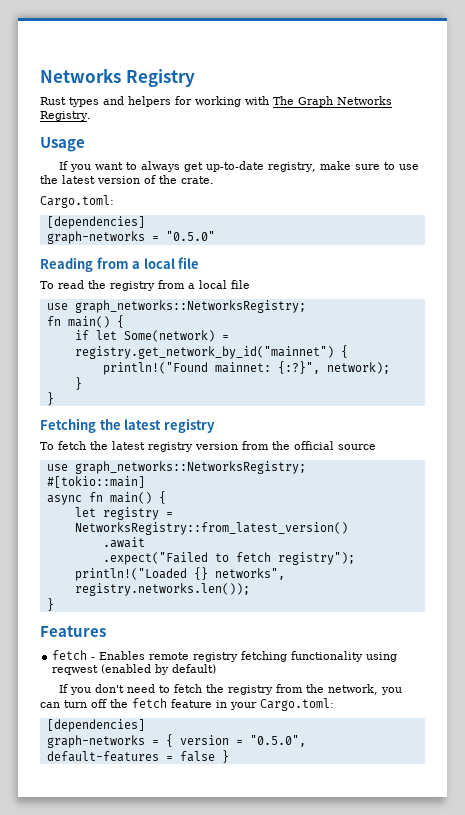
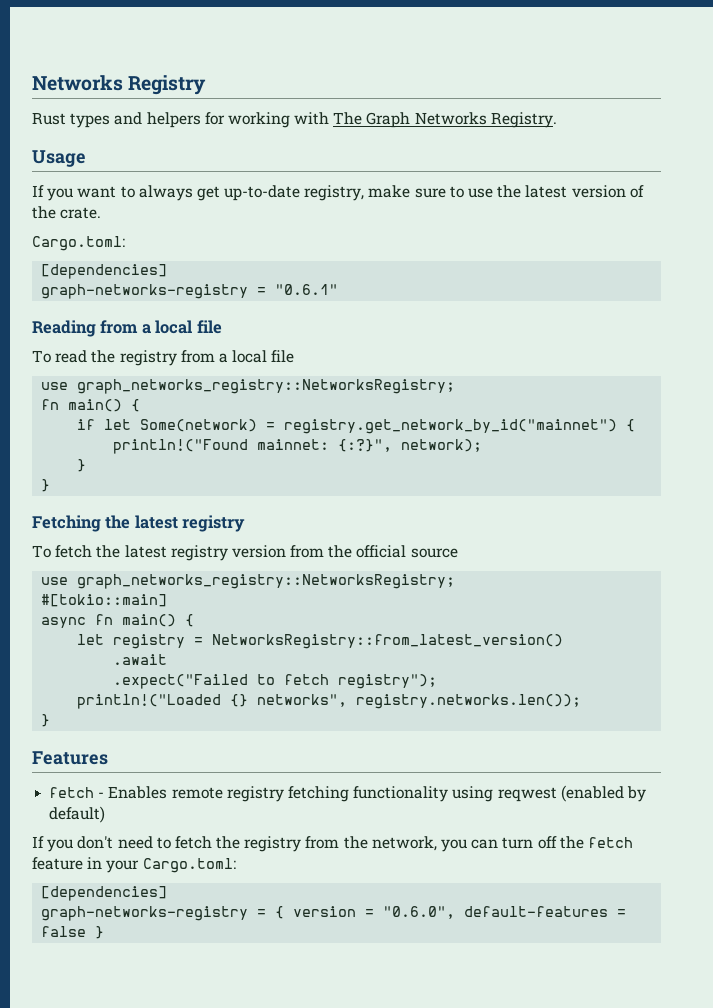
- graph-networks = "0.5.0"
+ graph-networks-registry = "0.6.1"
  To read the registry from a local file
- use graph_networks::NetworksRegistry;
+ use graph_networks_registry::NetworksRegistry;
  To fetch the latest registry version from the official source
- use graph_networks::NetworksRegistry;
+ use graph_networks_registry::NetworksRegistry;
- graph-networks = { version = "0.5.0", default-features = false }
+ graph-networks-registry = { version = "0.6.0", default-features = false }

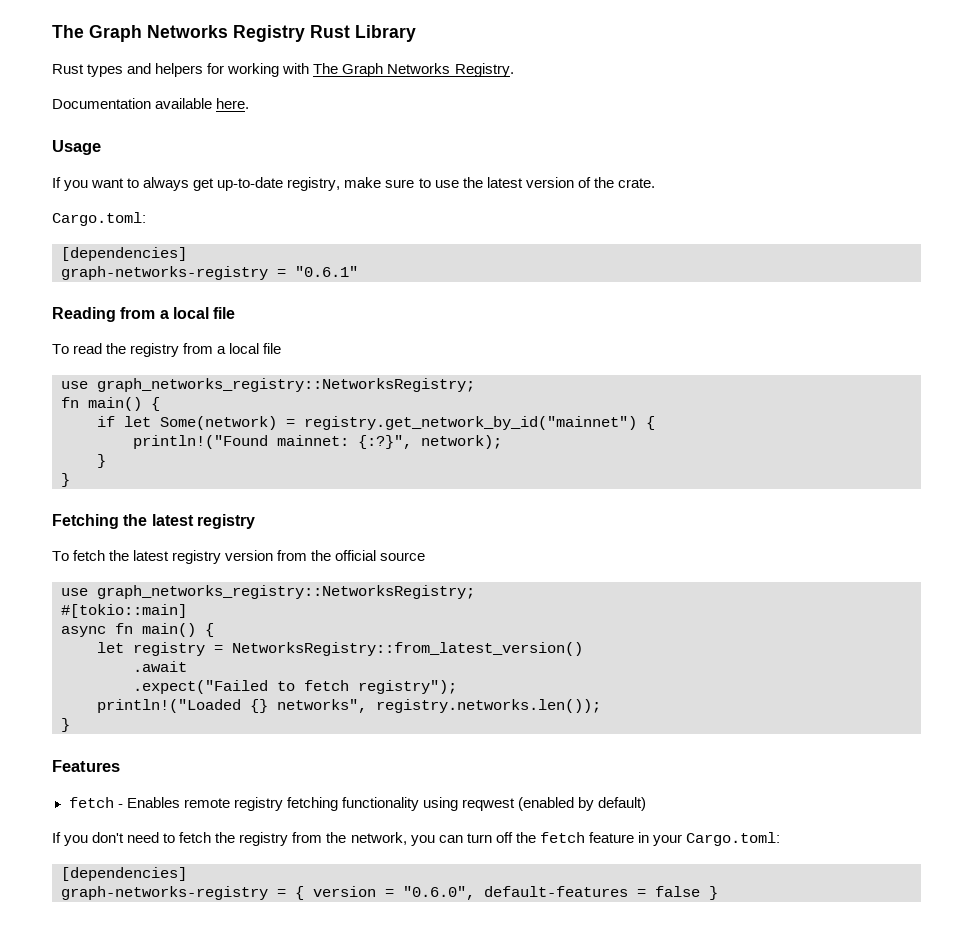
- Networks Registry
+ The Graph Networks Registry Rust Library
+ Documentation available here.

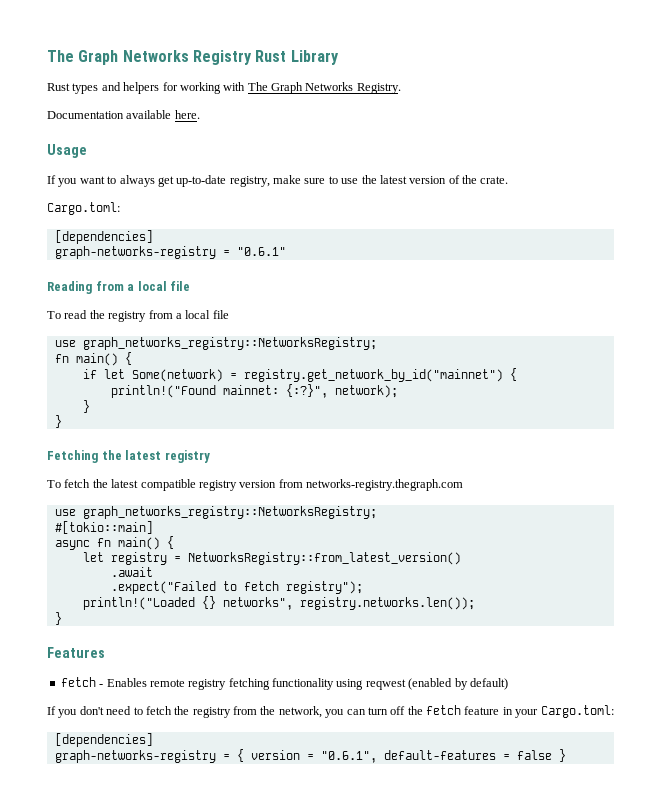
- To fetch the latest registry version from the official source
+ To fetch the latest compatible registry version from networks-registry.thegraph.com
- graph-networks-registry = { version = "0.6.0", default-features = false }
+ graph-networks-registry = { version = "0.6.1", default-features = false }

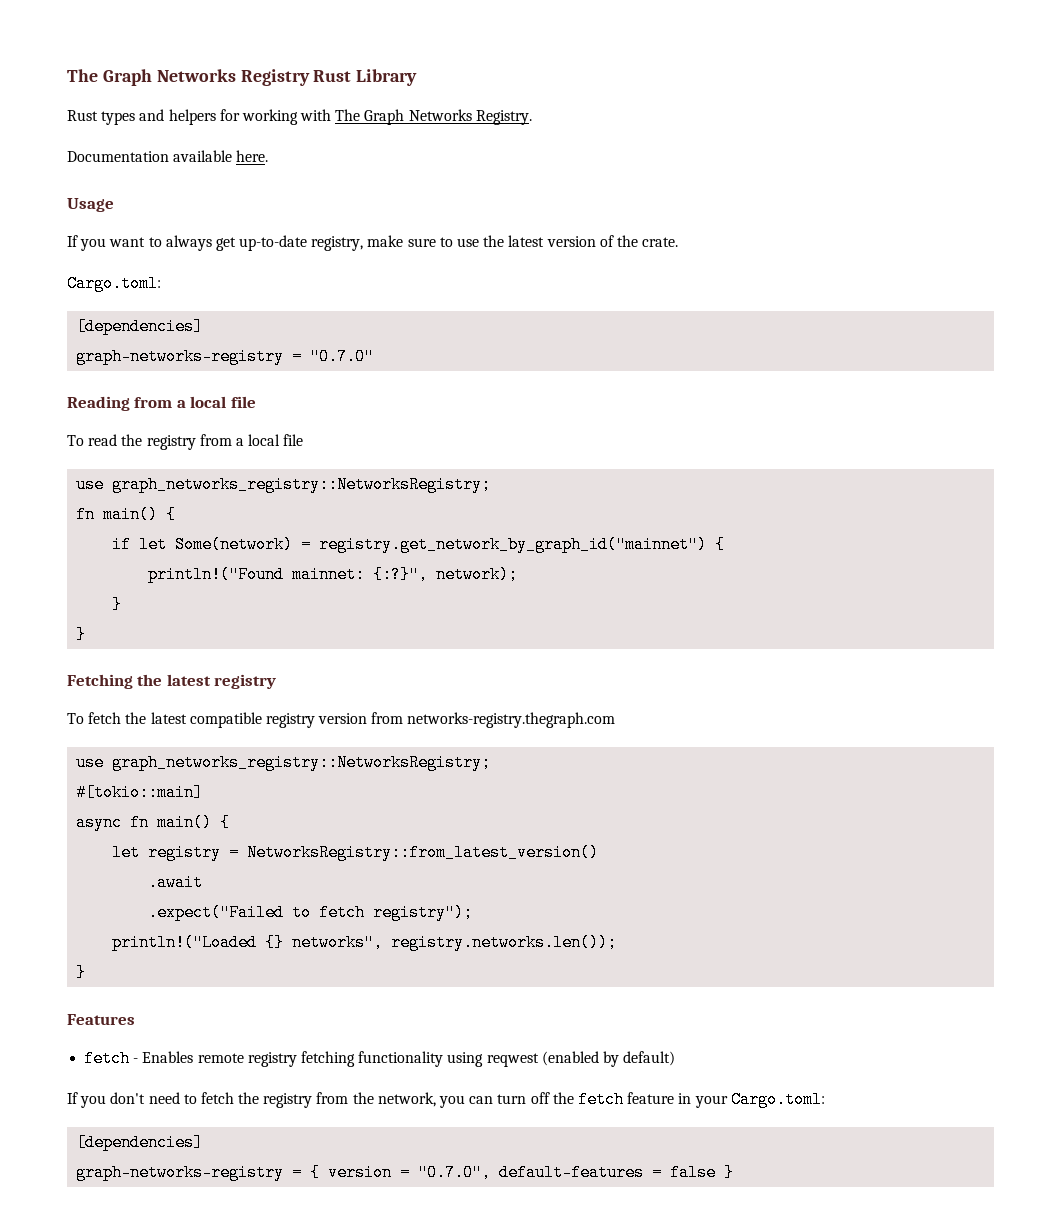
- graph-networks-registry = "0.6.1"
+ graph-networks-registry = "0.7.0"
- if let Some(network) = registry.get_network_by_id("mainnet") {
+ if let Some(network) = registry.get_network_by_graph_id("mainnet") {
- graph-networks-registry = { version = "0.6.1", default-features = false }
+ graph-networks-registry = { version = "0.7.0", default-features = false }

